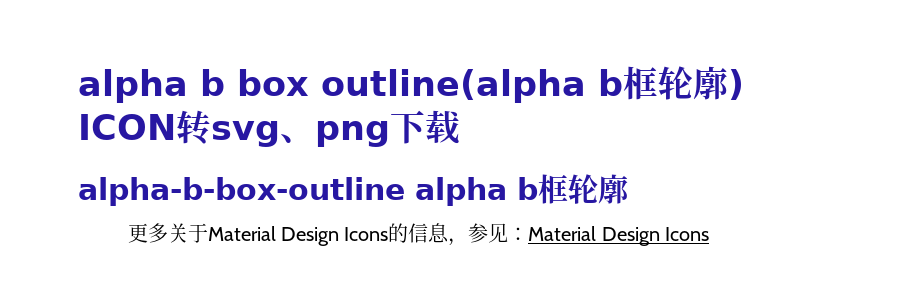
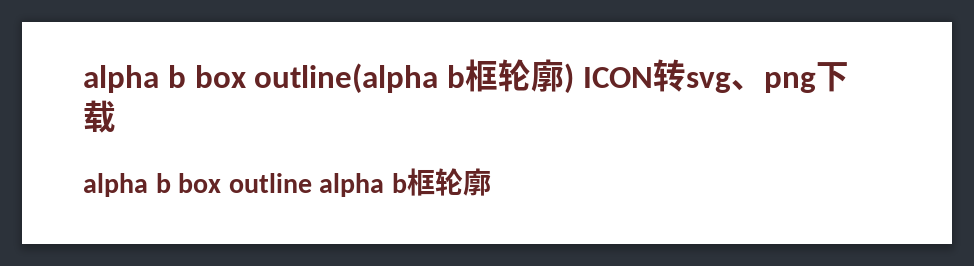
- alpha-b-box-outline alpha b框轮廓
+ alpha b box outline alpha b框轮廓
- 更多关于Material Design Icons的信息，参见：Material Design Icons

